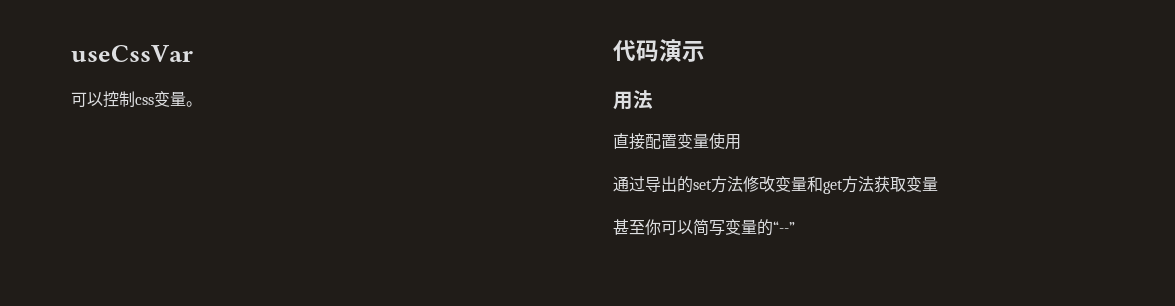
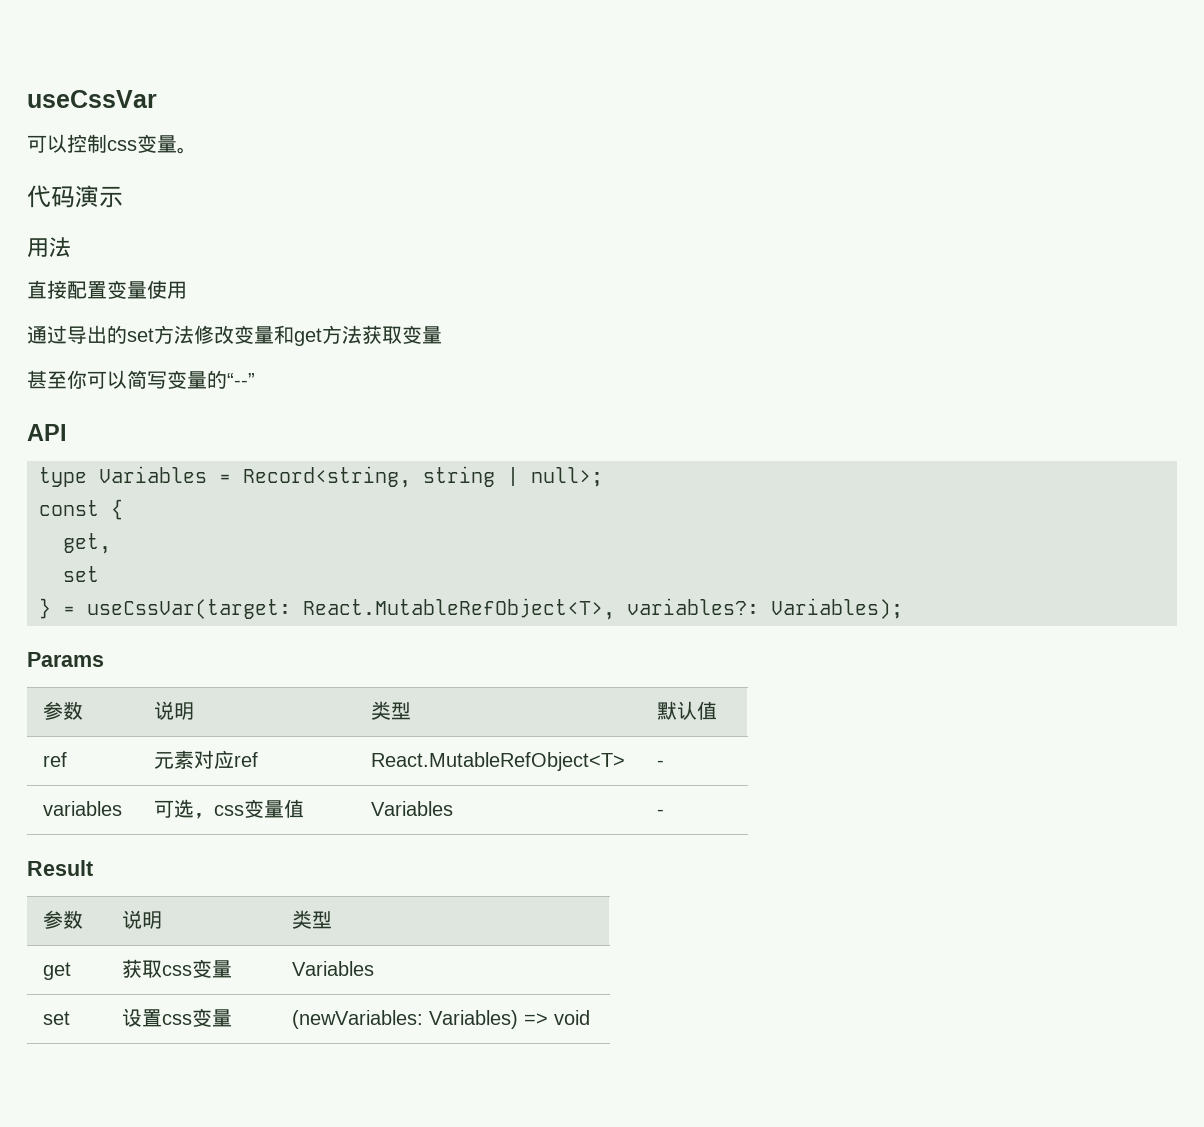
+ API
+ type Variables = Record<string, string | null>;
+ const {
+ get,
+ set
+ } = useCssVar(target: React.MutableRefObject<T>, variables?: Variables);
+ Params
+ 参数 | 说明 | 类型 | 默认值
+ ref | 元素对应ref | React.MutableRefObject<T> | -
+ variables | 可选，css变量值 | Variables | -
+ Result
+ 参数 | 说明 | 类型
+ get | 获取css变量 | Variables
+ set | 设置css变量 | (newVariables: Variables) => void

